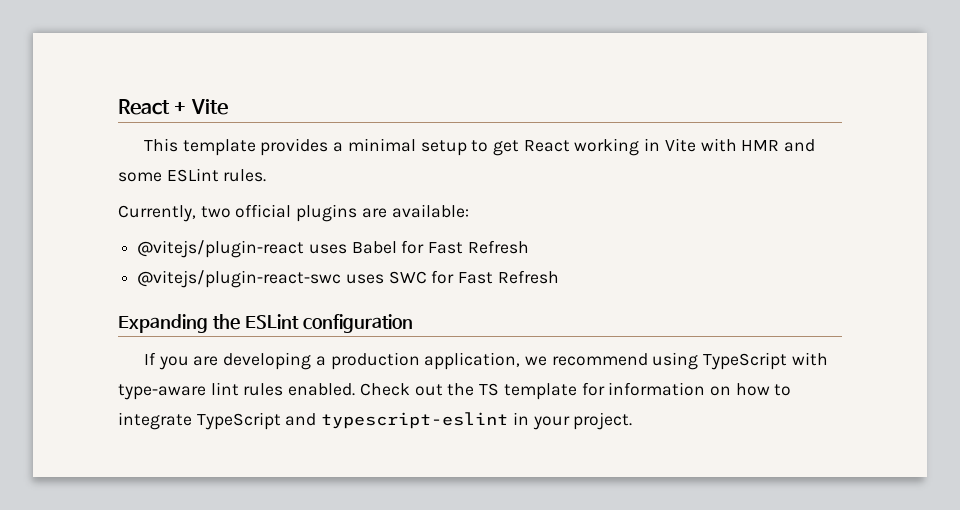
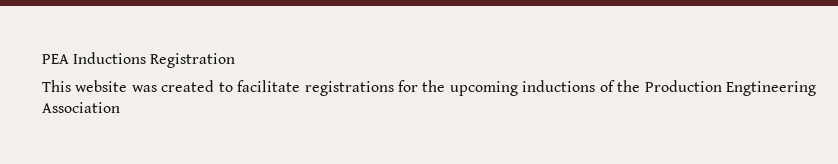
- React + Vite
- This template provides a minimal setup to get React working in Vite with HMR and some ESLint rules.
- Currently, two official plugins are available:
- @vitejs/plugin-react uses Babel for Fast Refresh
- @vitejs/plugin-react-swc uses SWC for Fast Refresh
- Expanding the ESLint configuration
- If you are developing a production application, we recommend using TypeScript with type-aware lint rules enabled. Check out the TS template for information on how to integrate TypeScript and typescript-eslint in your project.
+ PEA Inductions Registration
+ This website was created to facilitate registrations for the upcoming inductions of the Production Engtineering Association

